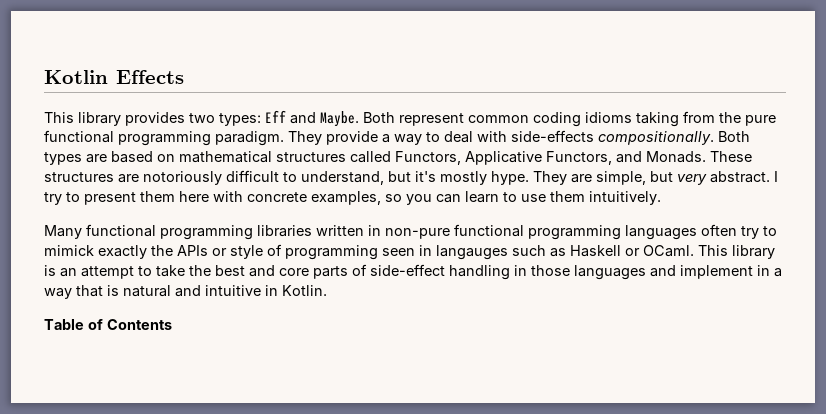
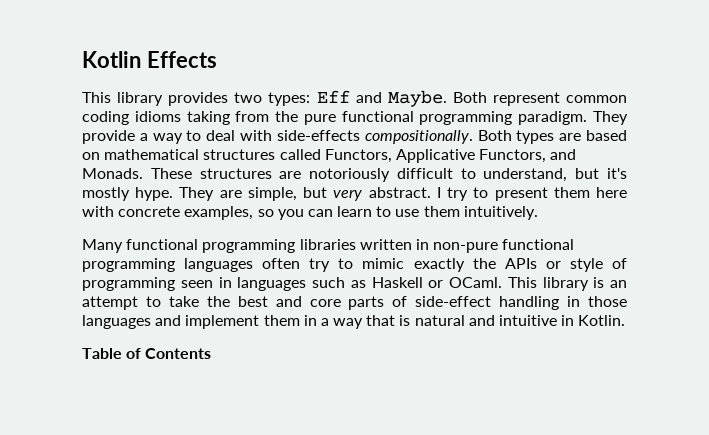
- Many functional programming libraries written in non-pure functional programming languages often try to mimick exactly the APIs or style of programming seen in langauges such as Haskell or OCaml.
+ Many functional programming libraries written in non-pure functional programming languages often try to mimic exactly the APIs or style of programming seen in languages such as Haskell or OCaml.
- This library is an attempt to take the best and core parts of side-effect handling in those languages and implement in a way that is natural and intuitive in Kotlin.
+ This library is an attempt to take the best and core parts of side-effect handling in those languages and implement them in a way that is natural and intuitive in Kotlin.

